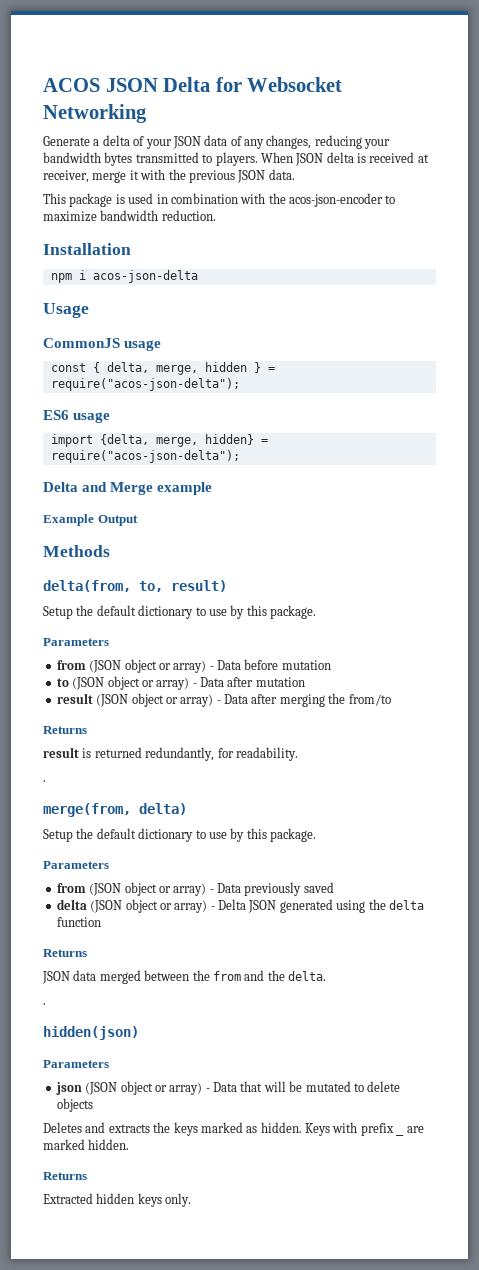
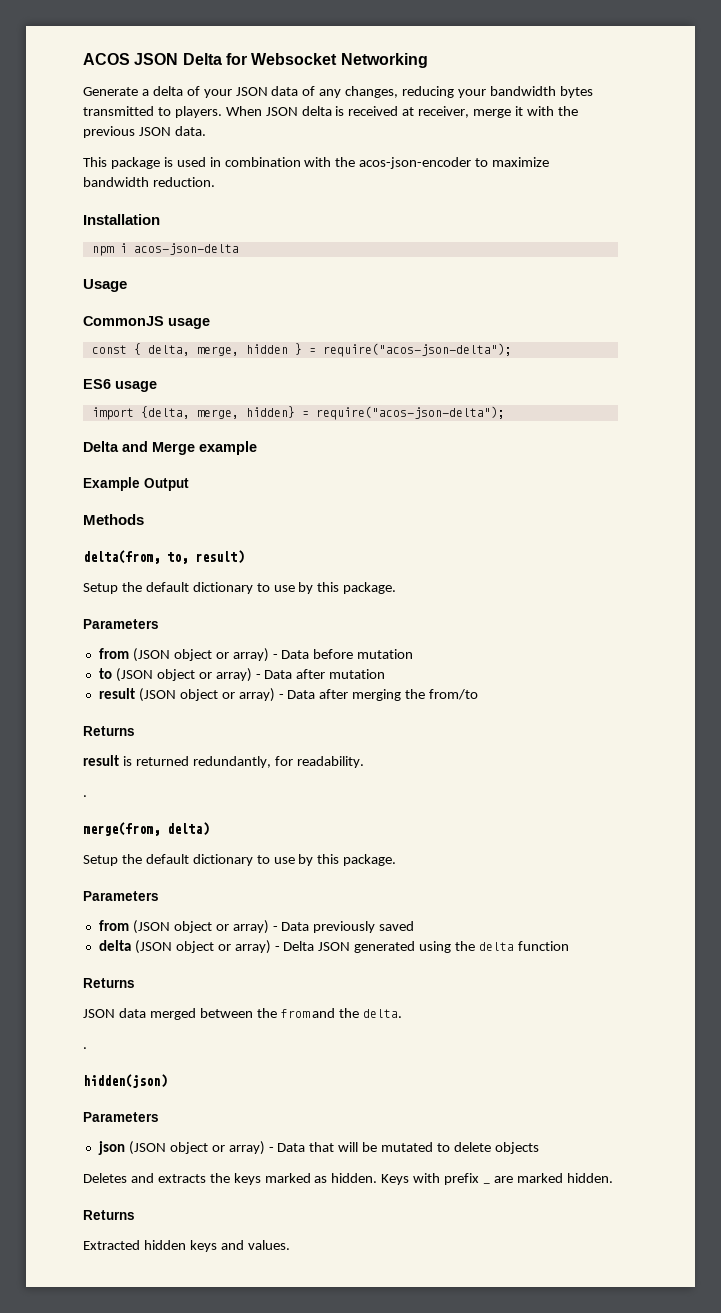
- Extracted hidden keys only.
+ Extracted hidden keys and values.

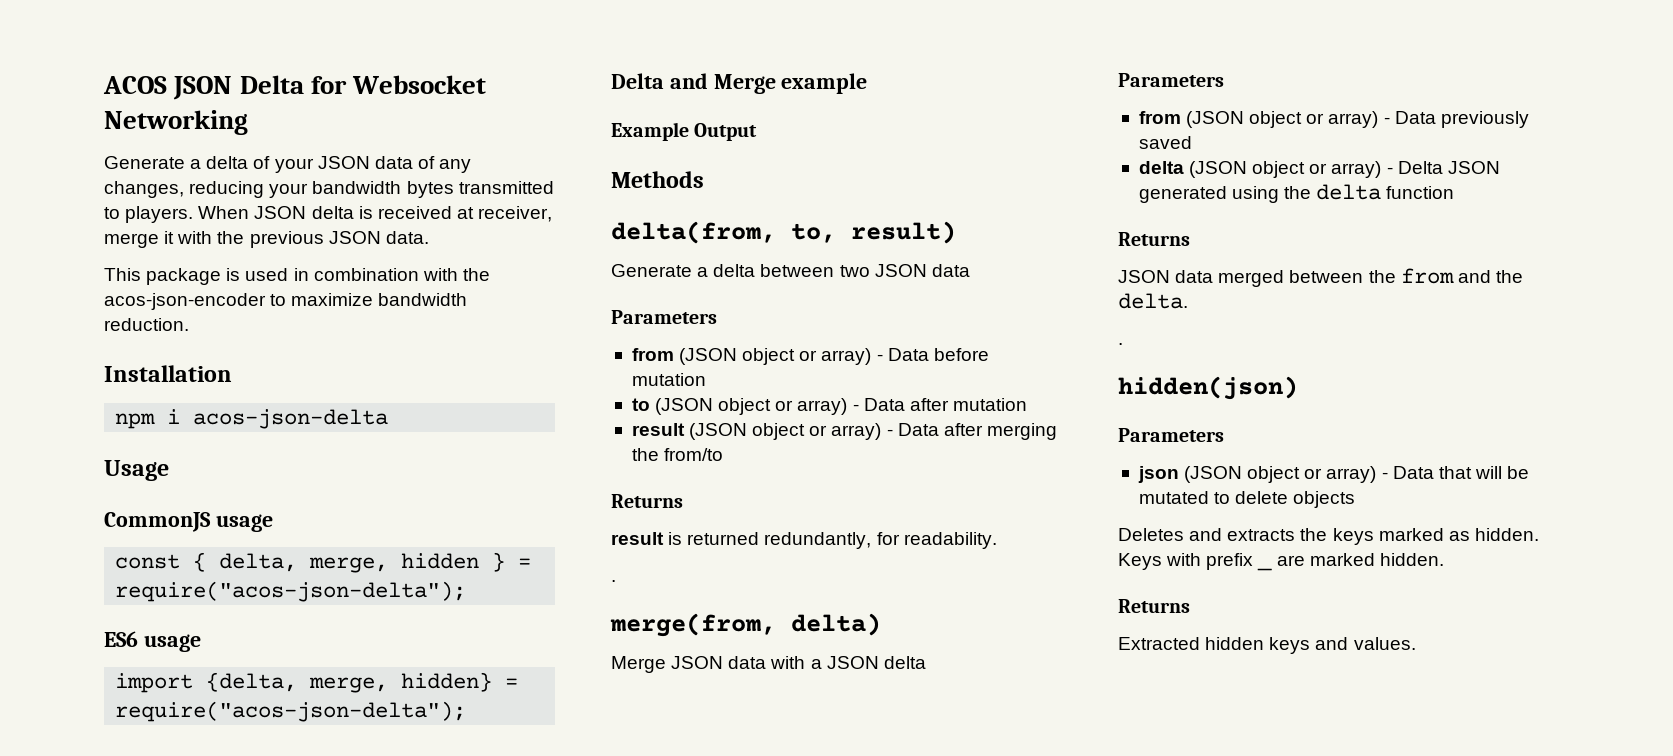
  delta(from, to, result)
- Setup the default dictionary to use by this package.
+ Generate a delta between two JSON data
  merge(from, delta)
- Setup the default dictionary to use by this package.
+ Merge JSON data with a JSON delta

